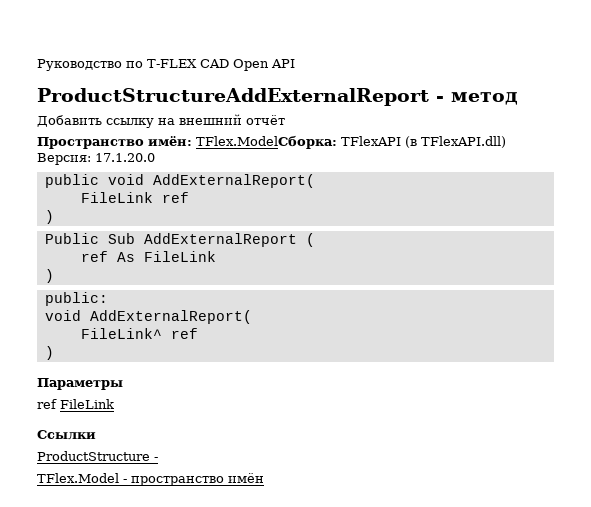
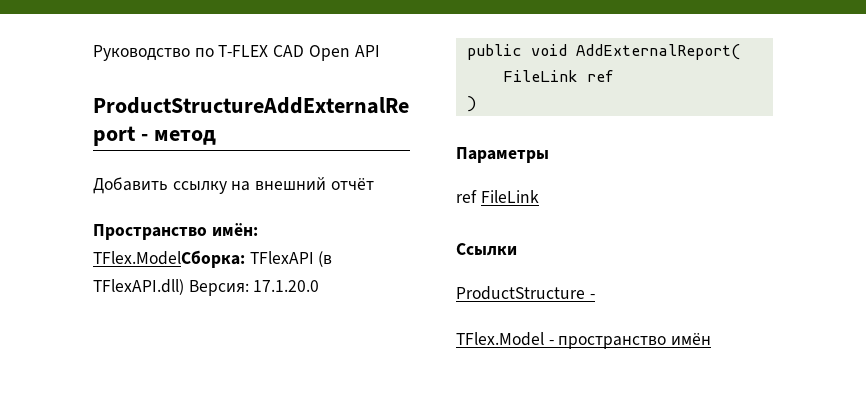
- Public Sub AddExternalReport (
- ref As FileLink
- )
- public:
- void AddExternalReport(
- FileLink^ ref
- )

